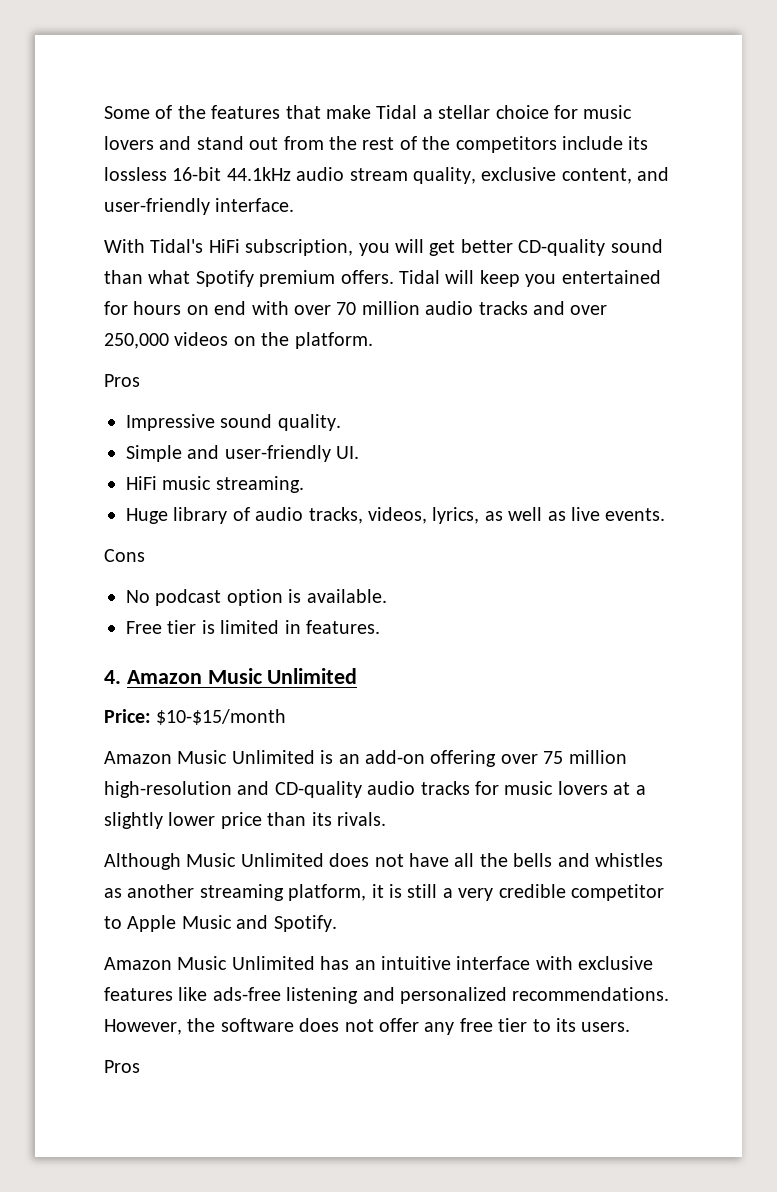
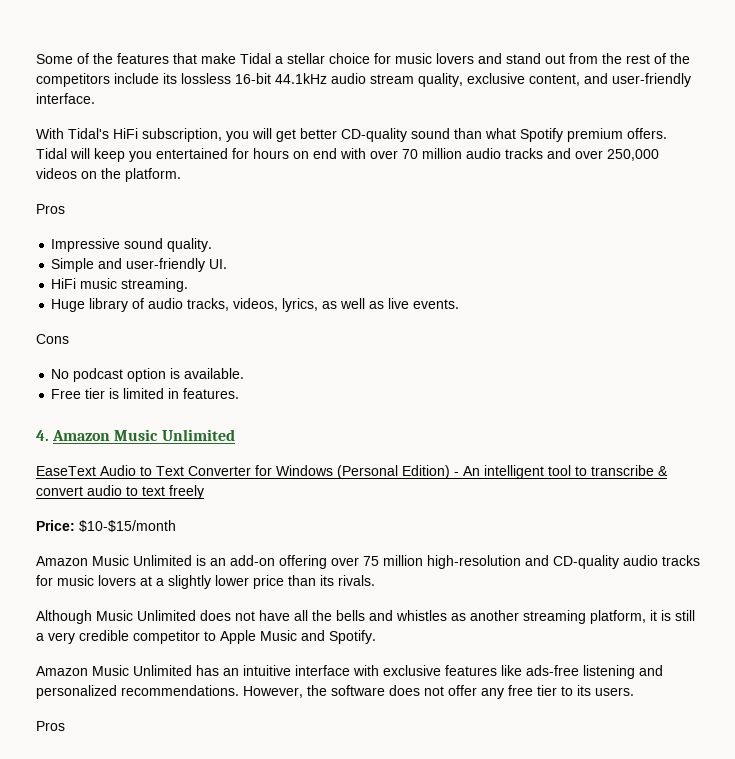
+ EaseText Audio to Text Converter for Windows (Personal Edition) - An intelligent tool to transcribe & convert audio to text freely

